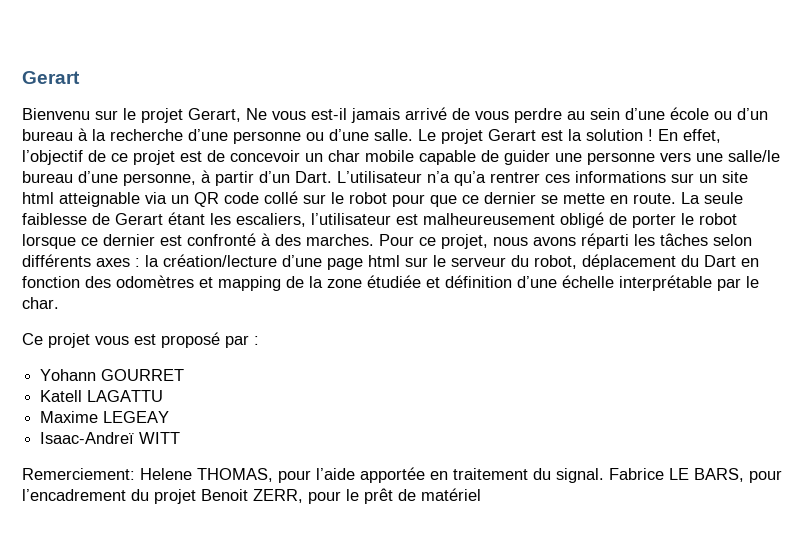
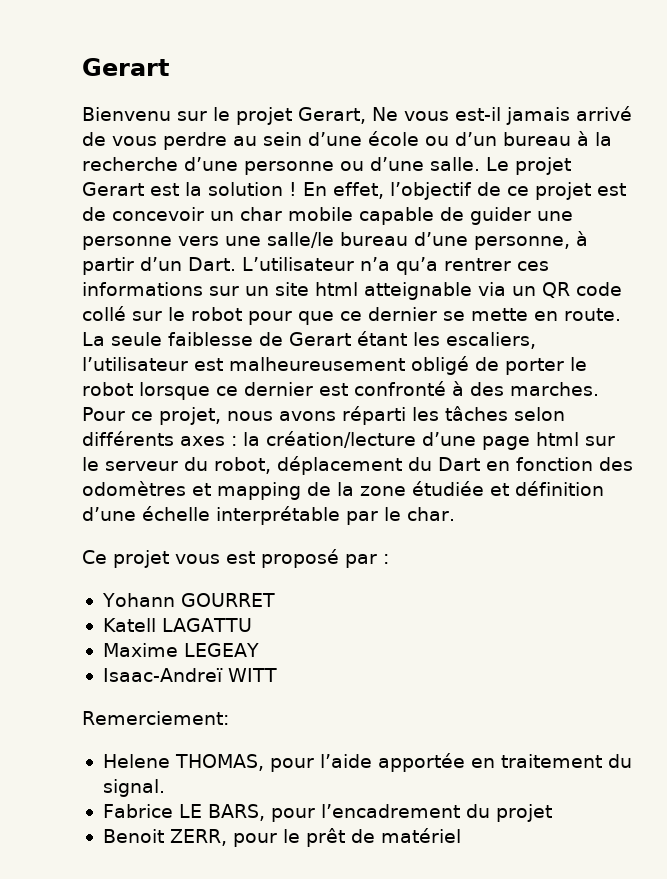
- Remerciement: Helene THOMAS, pour l’aide apportée en traitement du signal. Fabrice LE BARS, pour l’encadrement du projet Benoit ZERR, pour le prêt de matériel
+ Remerciement:
+ Helene THOMAS, pour l’aide apportée en traitement du signal.
+ Fabrice LE BARS, pour l’encadrement du projet
+ Benoit ZERR, pour le prêt de matériel

